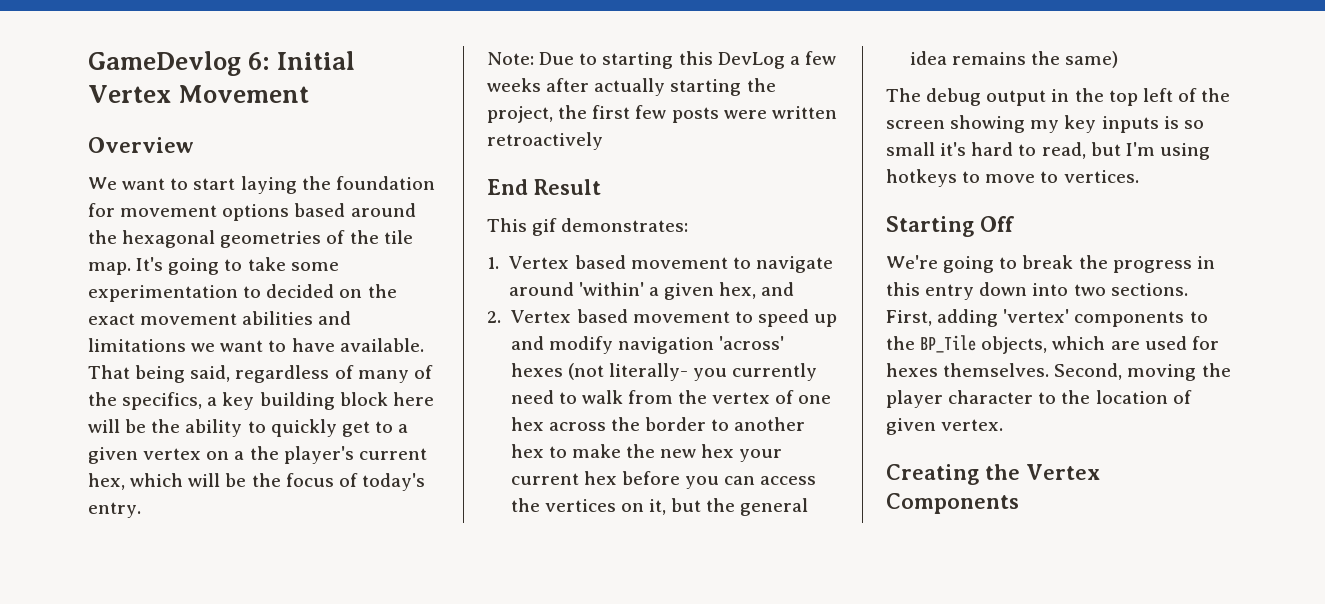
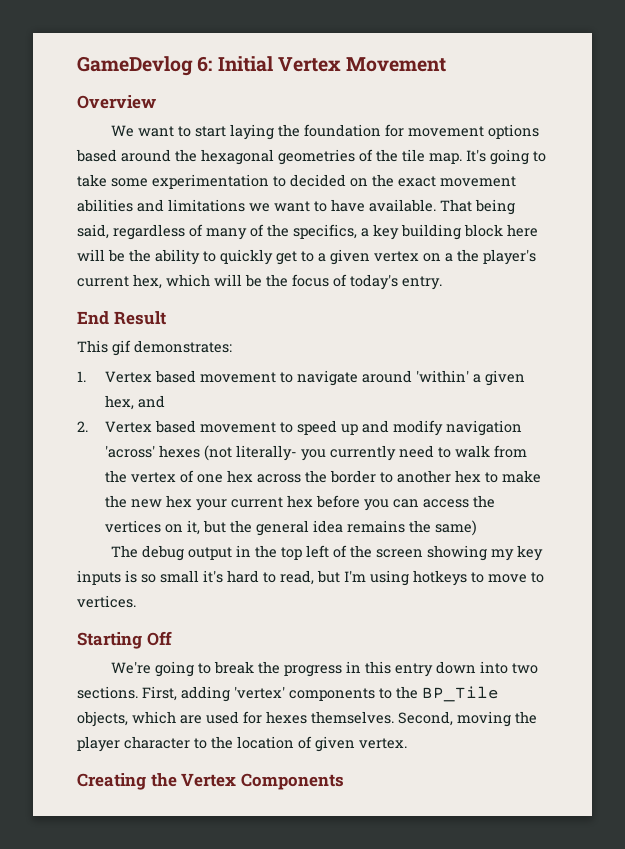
- Note: Due to starting this DevLog a few weeks after actually starting the project, the first few posts were written retroactively

